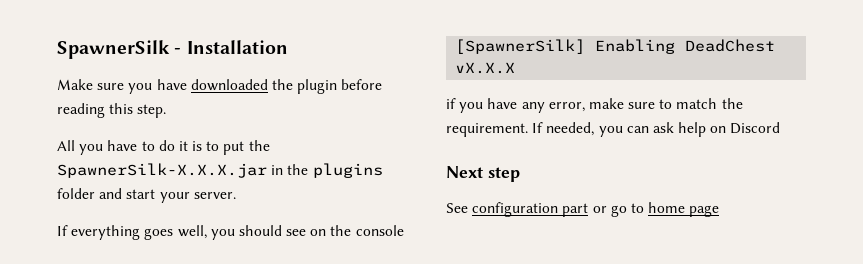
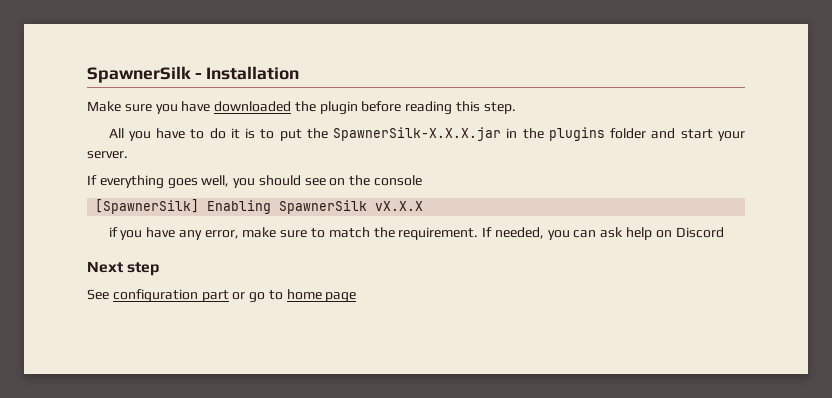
- [SpawnerSilk] Enabling DeadChest vX.X.X
+ [SpawnerSilk] Enabling SpawnerSilk vX.X.X

